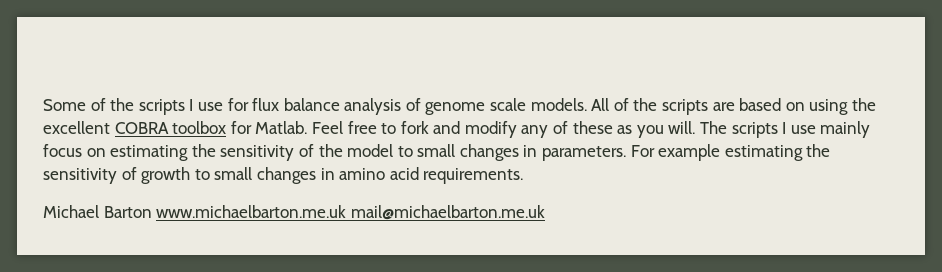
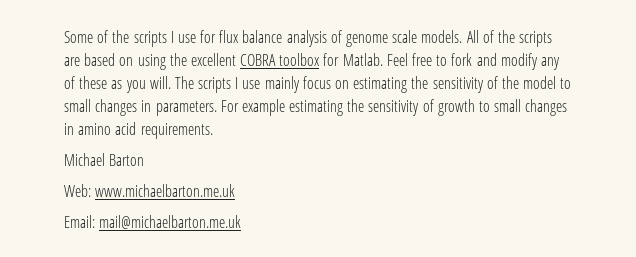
- Michael Barton www.michaelbarton.me.uk mail@michaelbarton.me.uk
+ Michael Barton
+ Web: www.michaelbarton.me.uk
+ Email: mail@michaelbarton.me.uk

